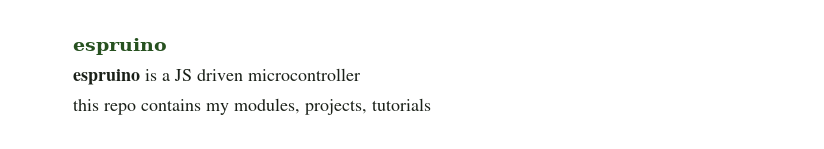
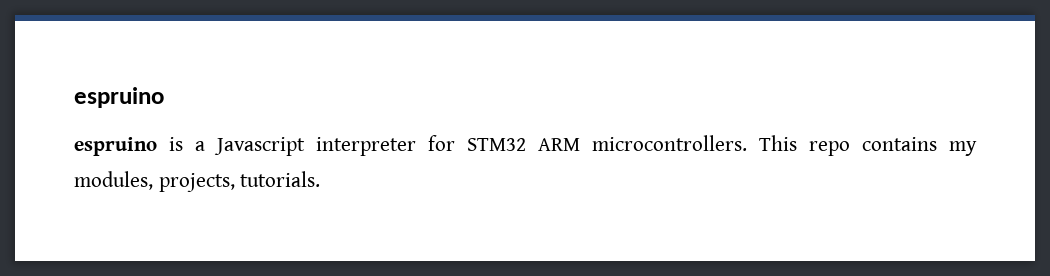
- espruino is a JS driven microcontroller
- this repo contains my modules, projects, tutorials
+ espruino is a Javascript interpreter for STM32 ARM microcontrollers. This repo contains my modules, projects, tutorials.

